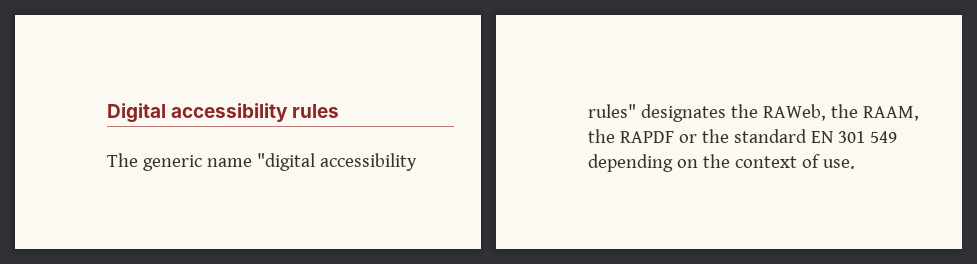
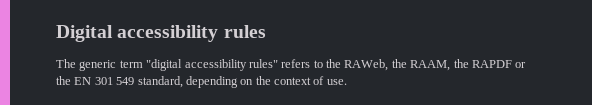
- The generic name "digital accessibility rules" designates the RAWeb, the RAAM, the RAPDF or the standard EN 301 549 depending on the context of use.
+ The generic term "digital accessibility rules" refers to the RAWeb, the RAAM, the RAPDF or the EN 301 549 standard, depending on the context of use.

